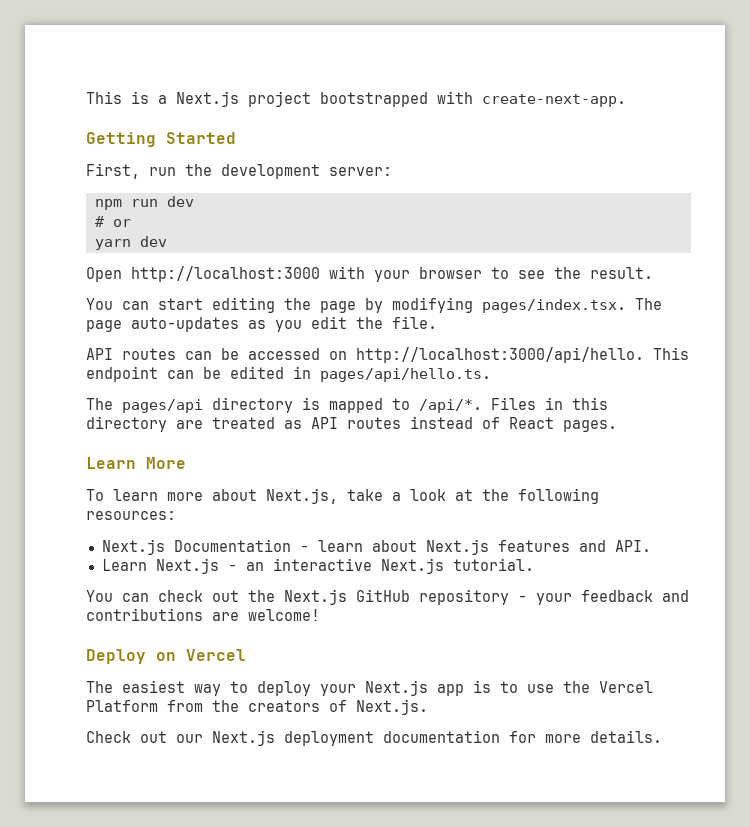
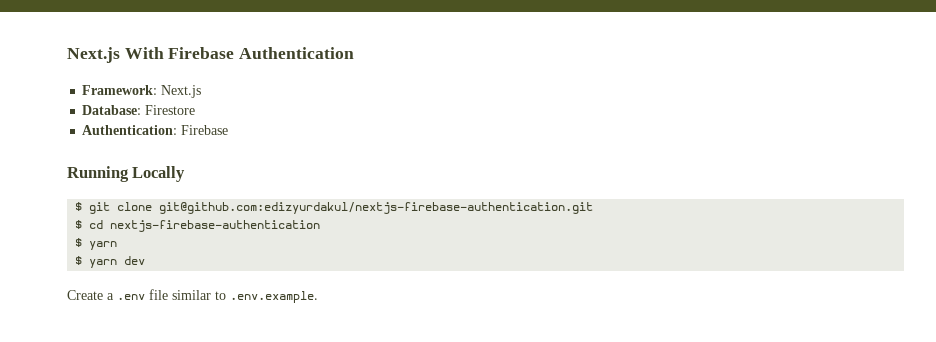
- This is a Next.js project bootstrapped with create-next-app.
- Getting Started
- First, run the development server:
- npm run dev
- # or
- yarn dev
- Open http://localhost:3000 with your browser to see the result.
- You can start editing the page by modifying pages/index.tsx. The page auto-updates as you edit the file.
- API routes can be accessed on http://localhost:3000/api/hello. This endpoint can be edited in pages/api/hello.ts.
- The pages/api directory is mapped to /api/*. Files in this directory are treated as API routes instead of React pages.
- Learn More
- To learn more about Next.js, take a look at the following resources:
- Next.js Documentation - learn about Next.js features and API.
- Learn Next.js - an interactive Next.js tutorial.
- You can check out the Next.js GitHub repository - your feedback and contributions are welcome!
- Deploy on Vercel
- The easiest way to deploy your Next.js app is to use the Vercel Platform from the creators of Next.js.
- Check out our Next.js deployment documentation for more details.
+ Next.js With Firebase Authentication
+ Framework: Next.js
+ Database: Firestore
+ Authentication: Firebase
+ Running Locally
+ $ git clone git@github.com:edizyurdakul/nextjs-firebase-authentication.git
+ $ cd nextjs-firebase-authentication
+ $ yarn
+ $ yarn dev
+ Create a .env file similar to .env.example.

